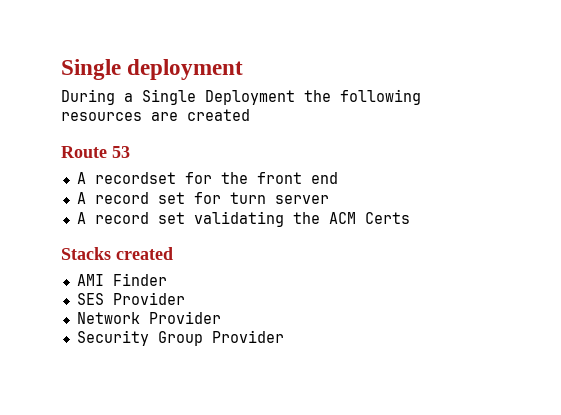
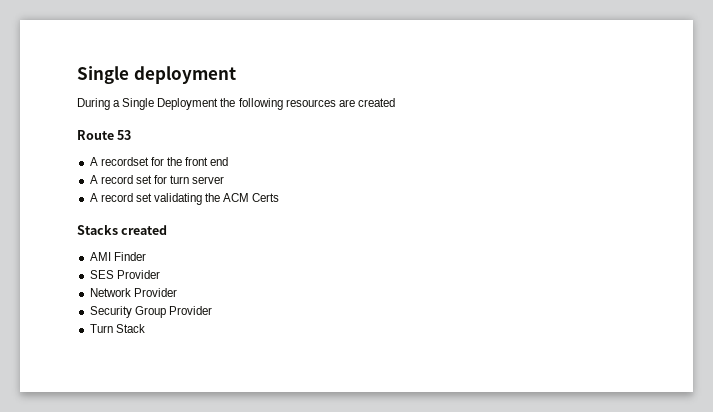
+ Turn Stack

